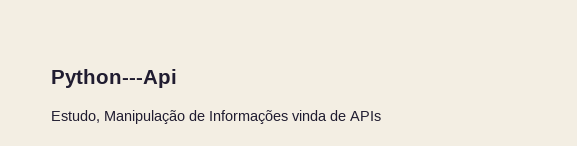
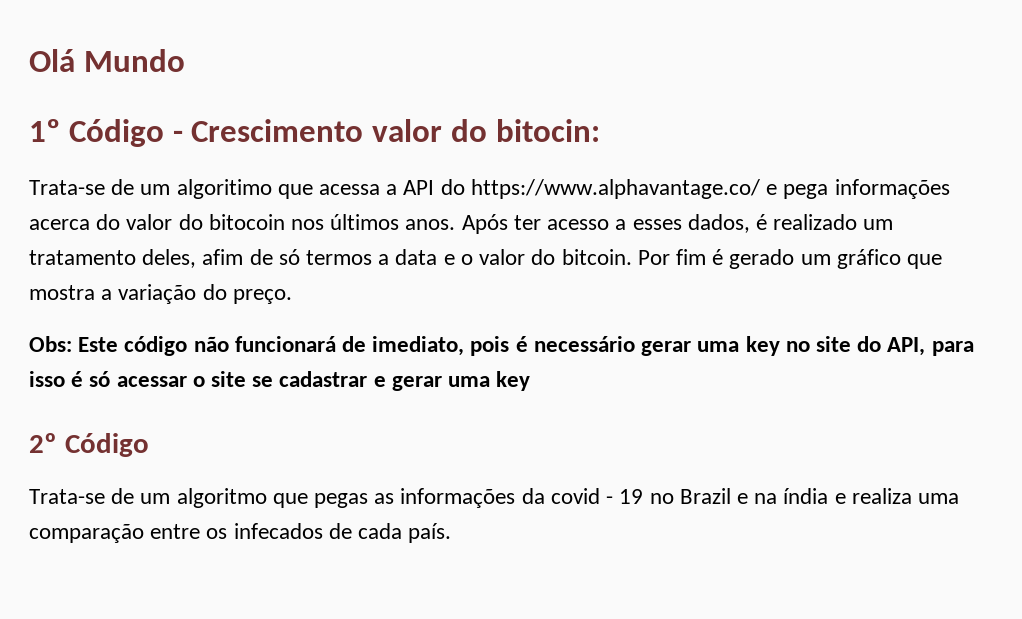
- Python---Api
- Estudo, Manipulação de Informações vinda de APIs
+ Olá Mundo
+ 1º Código - Crescimento valor do bitocin:
+ Trata-se de um algoritimo que acessa a API do https://www.alphavantage.co/ e pega informações acerca do valor do bitocoin nos últimos anos. Após ter acesso a esses dados, é realizado um tratamento deles, afim de só termos a data e o valor do bitcoin. Por fim é gerado um gráfico que mostra a variação do preço.
+ Obs: Este código não funcionará de imediato, pois é necessário gerar uma key no site do API, para isso é só acessar o site se cadastrar e gerar uma key
+ 2º Código
+ Trata-se de um algoritmo que pegas as informações da covid - 19 no Brazil e na índia e realiza uma comparação entre os infecados de cada país.

